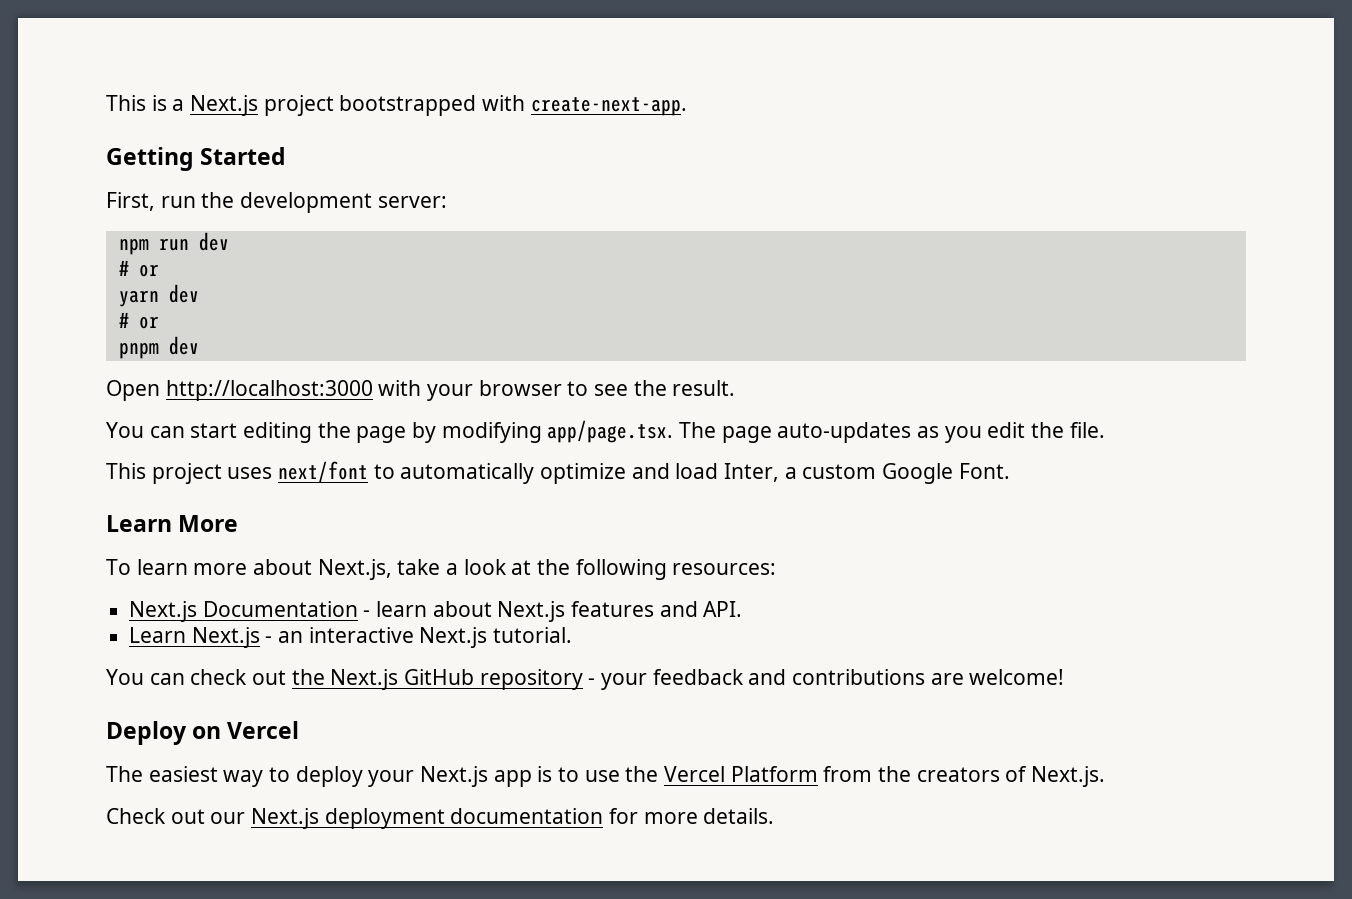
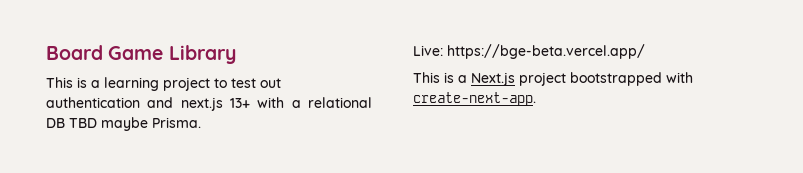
+ Board Game Library
+ This is a learning project to test out authentication and next.js 13+ with a relational DB TBD maybe Prisma.
+ Live: https://bge-beta.vercel.app/
- Getting Started
- First, run the development server:
- npm run dev
- # or
- yarn dev
- # or
- pnpm dev
- Open http://localhost:3000 with your browser to see the result.
- You can start editing the page by modifying app/page.tsx. The page auto-updates as you edit the file.
- This project uses next/font to automatically optimize and load Inter, a custom Google Font.
- Learn More
- To learn more about Next.js, take a look at the following resources:
- Next.js Documentation - learn about Next.js features and API.
- Learn Next.js - an interactive Next.js tutorial.
- You can check out the Next.js GitHub repository - your feedback and contributions are welcome!
- Deploy on Vercel
- The easiest way to deploy your Next.js app is to use the Vercel Platform from the creators of Next.js.
- Check out our Next.js deployment documentation for more details.

